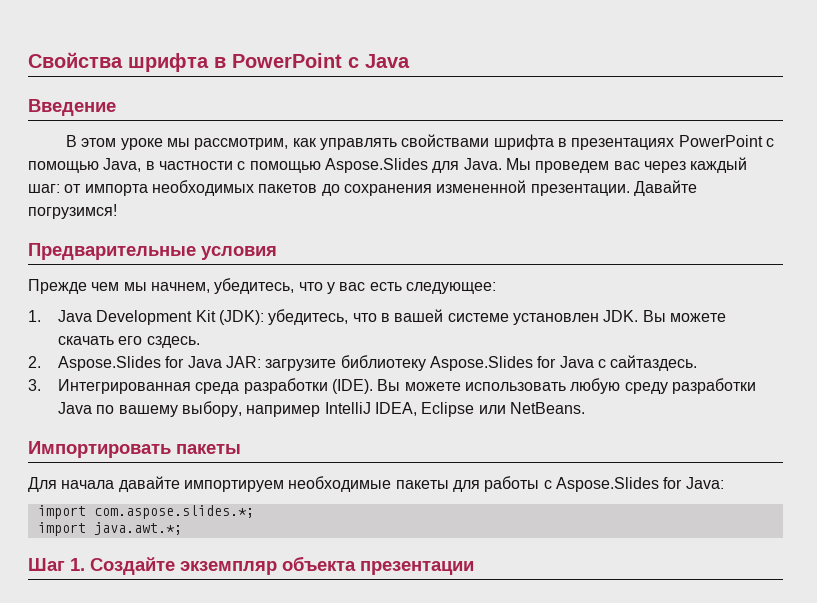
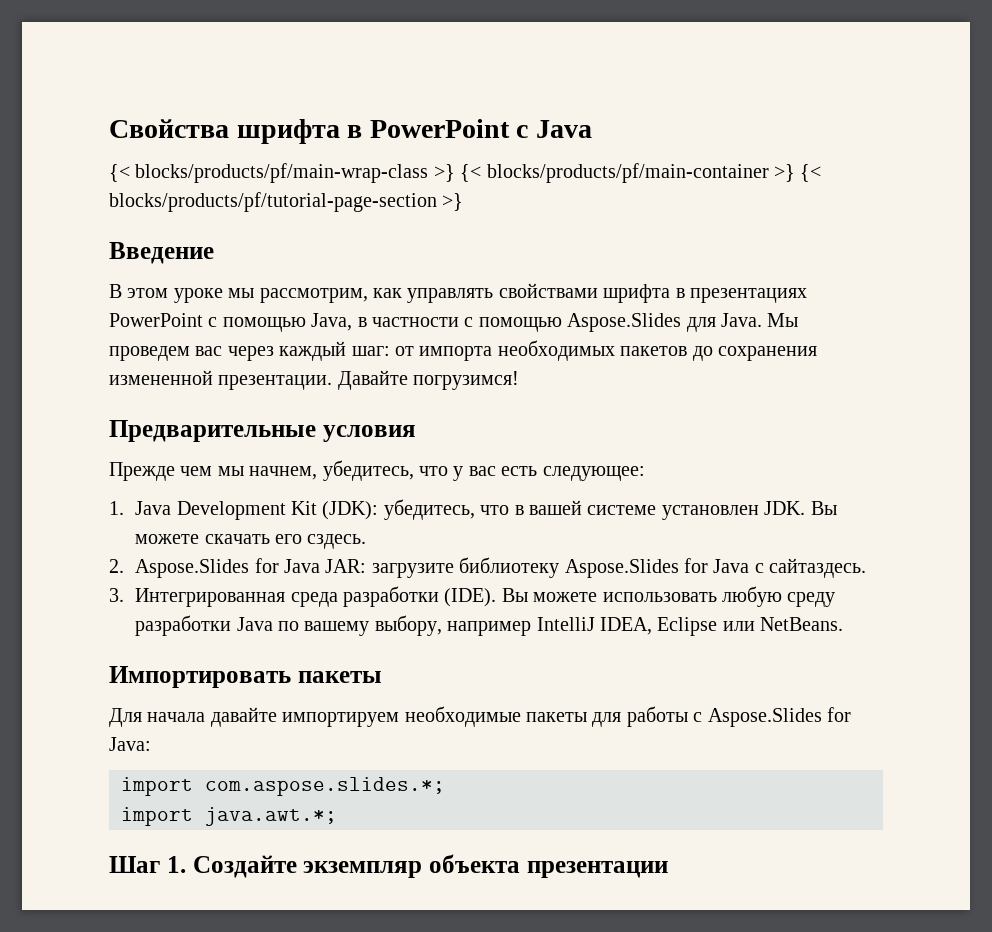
+ {< blocks/products/pf/main-wrap-class >} {< blocks/products/pf/main-container >} {< blocks/products/pf/tutorial-page-section >}

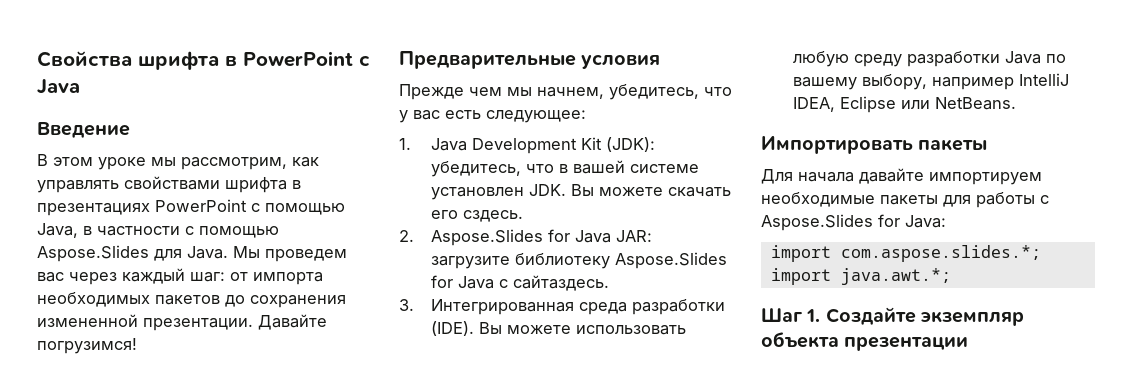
- {< blocks/products/pf/main-wrap-class >} {< blocks/products/pf/main-container >} {< blocks/products/pf/tutorial-page-section >}

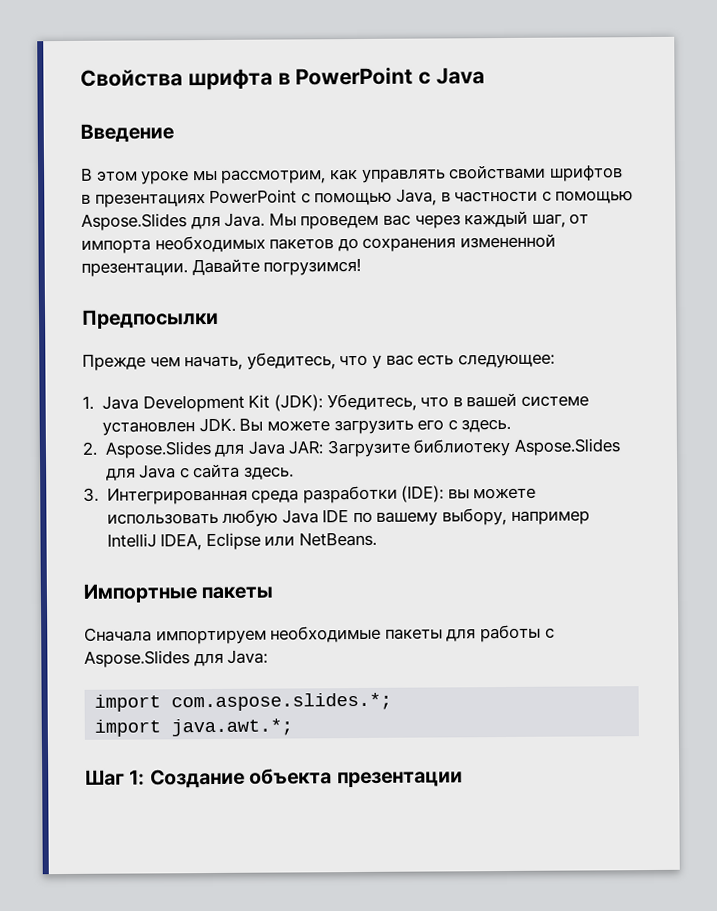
- В этом уроке мы рассмотрим, как управлять свойствами шрифта в презентациях PowerPoint с помощью Java, в частности с помощью Aspose.Slides для Java.
+ В этом уроке мы рассмотрим, как управлять свойствами шрифтов в презентациях PowerPoint с помощью Java, в частности с помощью Aspose.Slides для Java.
- Мы проведем вас через каждый шаг: от импорта необходимых пакетов до сохранения измененной презентации.
+ Мы проведем вас через каждый шаг, от импорта необходимых пакетов до сохранения измененной презентации.
- Предварительные условия
+ Предпосылки
- Прежде чем мы начнем, убедитесь, что у вас есть следующее:
+ Прежде чем начать, убедитесь, что у вас есть следующее:
- 1. Java Development Kit (JDK): убедитесь, что в вашей системе установлен JDK. Вы можете скачать его сздесь.
+ 1. Java Development Kit (JDK): Убедитесь, что в вашей системе установлен JDK. Вы можете загрузить его с здесь.
- 2. Aspose.Slides for Java JAR: загрузите библиотеку Aspose.Slides for Java с сайтаздесь.
+ 2. Aspose.Slides для Java JAR: Загрузите библиотеку Aspose.Slides для Java с сайта здесь.
- 3. Интегрированная среда разработки (IDE). Вы можете использовать любую среду разработки Java по вашему выбору, например IntelliJ IDEA, Eclipse или NetBeans.
+ 3. Интегрированная среда разработки (IDE): вы можете использовать любую Java IDE по вашему выбору, например IntelliJ IDEA, Eclipse или NetBeans.
- Импортировать пакеты
+ Импортные пакеты
- Для начала давайте импортируем необходимые пакеты для работы с Aspose.Slides for Java:
+ Сначала импортируем необходимые пакеты для работы с Aspose.Slides для Java:
- Шаг 1. Создайте экземпляр объекта презентации
+ Шаг 1: Создание объекта презентации

